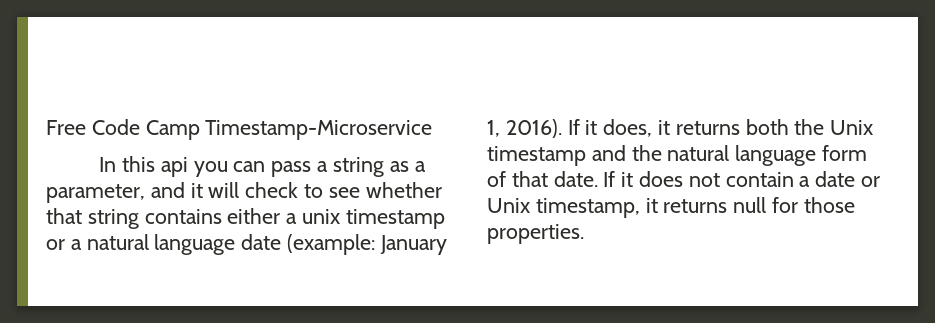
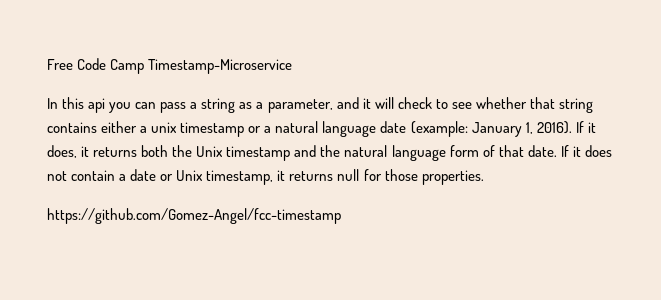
+ https://github.com/Gomez-Angel/fcc-timestamp

